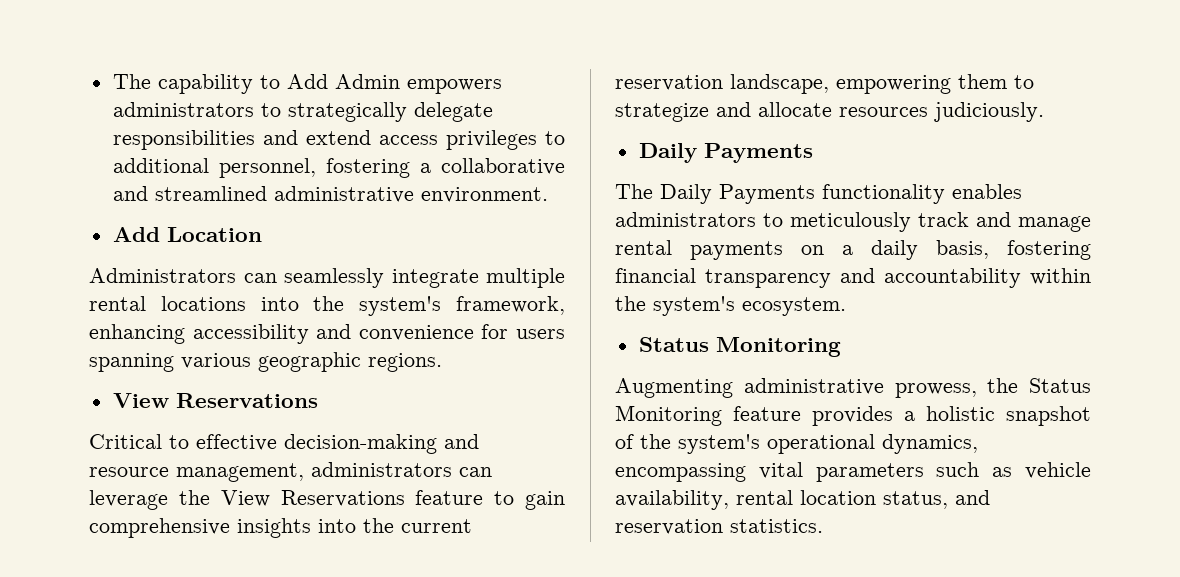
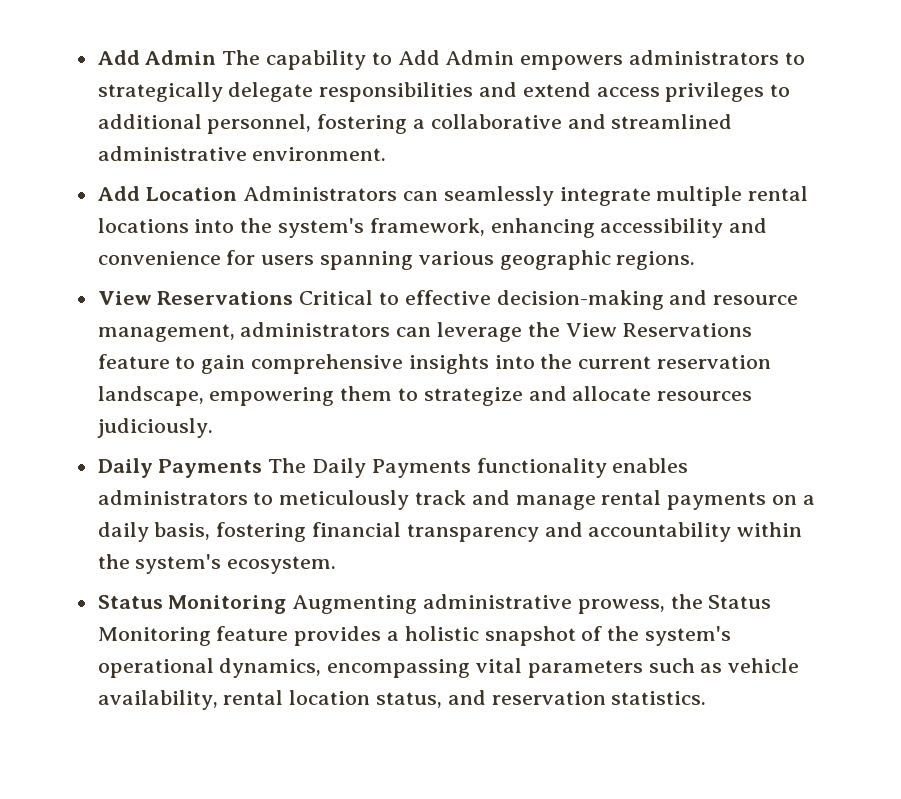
- The capability to Add Admin empowers administrators to strategically delegate responsibilities and extend access privileges to additional personnel, fostering a collaborative and streamlined administrative environment.
+ Add Admin The capability to Add Admin empowers administrators to strategically delegate responsibilities and extend access privileges to additional personnel, fostering a collaborative and streamlined administrative environment.
- Add Location
- Administrators can seamlessly integrate multiple rental locations into the system's framework, enhancing accessibility and convenience for users spanning various geographic regions.
- View Reservations
- Critical to effective decision-making and resource management, administrators can leverage the View Reservations feature to gain comprehensive insights into the current reservation landscape, empowering them to strategize and allocate resources judiciously.
- Daily Payments
- The Daily Payments functionality enables administrators to meticulously track and manage rental payments on a daily basis, fostering financial transparency and accountability within the system's ecosystem.
- Status Monitoring
- Augmenting administrative prowess, the Status Monitoring feature provides a holistic snapshot of the system's operational dynamics, encompassing vital parameters such as vehicle availability, rental location status, and reservation statistics.
+ Add Location Administrators can seamlessly integrate multiple rental locations into the system's framework, enhancing accessibility and convenience for users spanning various geographic regions.
+ View Reservations Critical to effective decision-making and resource management, administrators can leverage the View Reservations feature to gain comprehensive insights into the current reservation landscape, empowering them to strategize and allocate resources judiciously.
+ Daily Payments The Daily Payments functionality enables administrators to meticulously track and manage rental payments on a daily basis, fostering financial transparency and accountability within the system's ecosystem.
+ Status Monitoring Augmenting administrative prowess, the Status Monitoring feature provides a holistic snapshot of the system's operational dynamics, encompassing vital parameters such as vehicle availability, rental location status, and reservation statistics.

